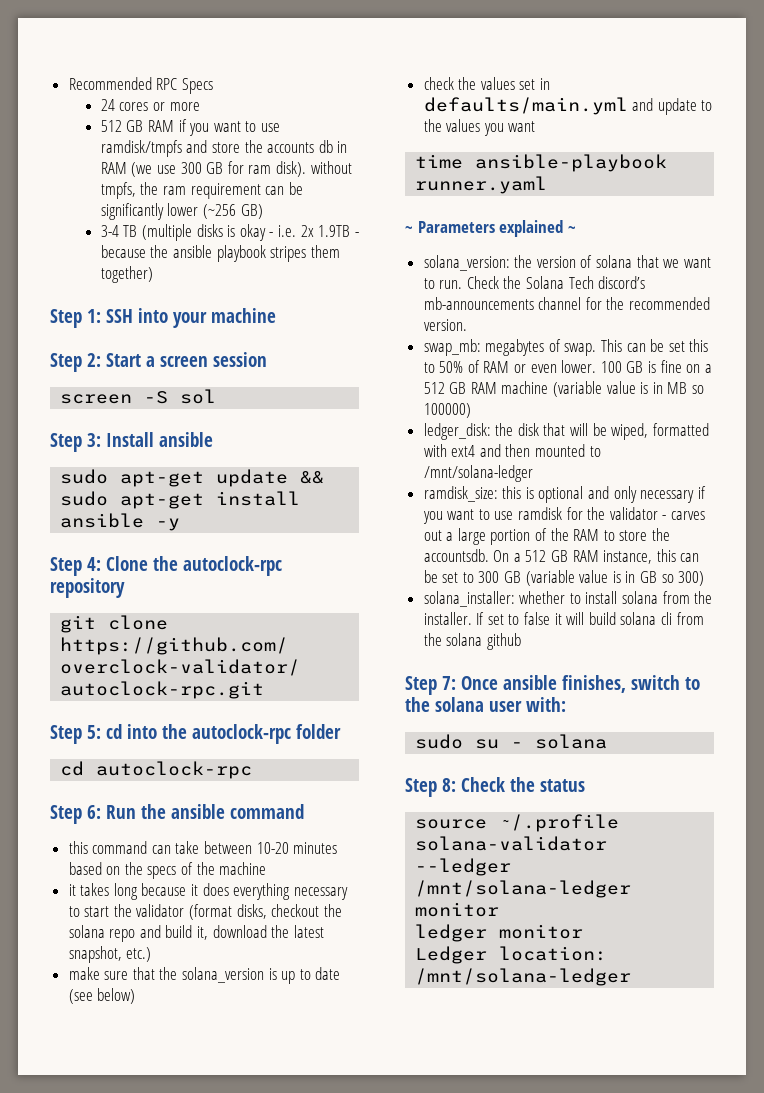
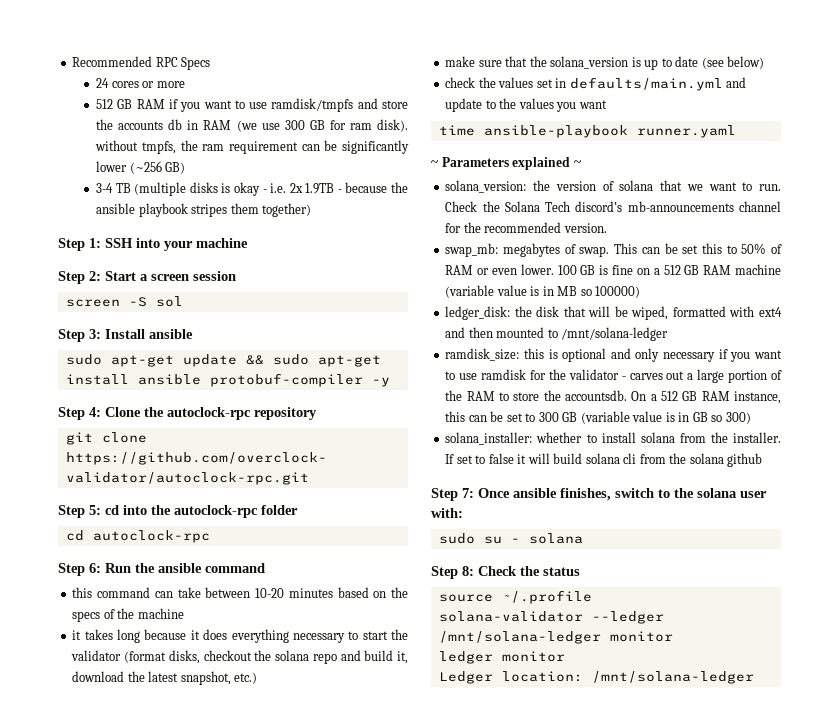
- sudo apt-get update && sudo apt-get install ansible -y
+ sudo apt-get update && sudo apt-get install ansible protobuf-compiler -y

